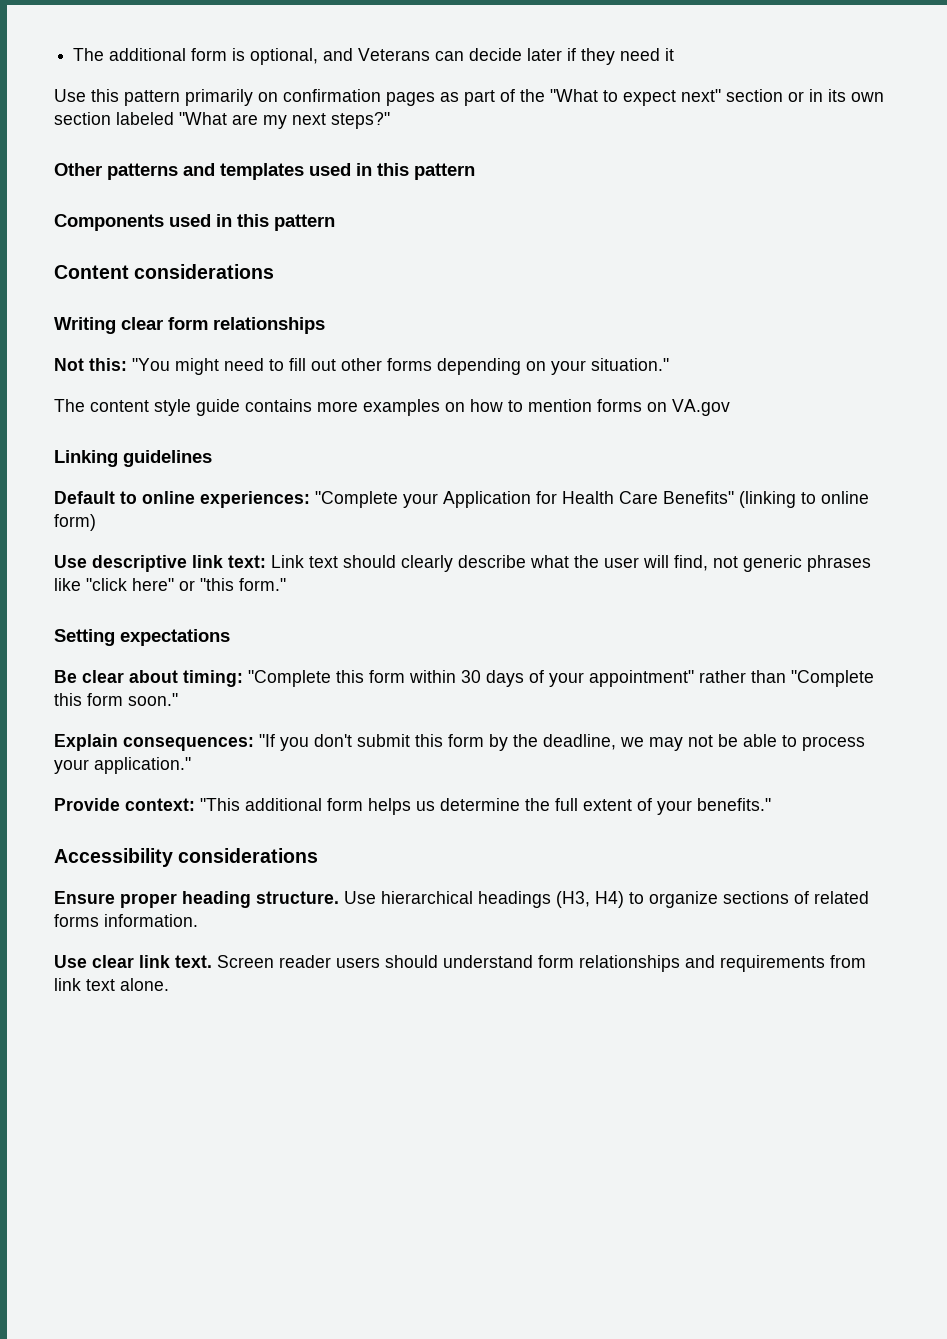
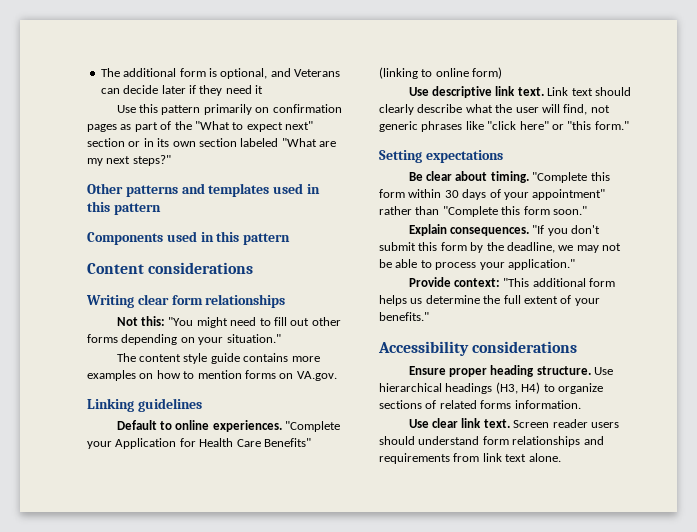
- The content style guide contains more examples on how to mention forms on VA.gov
+ The content style guide contains more examples on how to mention forms on VA.gov.
- Default to online experiences: "Complete your Application for Health Care Benefits" (linking to online form)
+ Default to online experiences. "Complete your Application for Health Care Benefits" (linking to online form)
- Use descriptive link text: Link text should clearly describe what the user will find, not generic phrases like "click here" or "this form."
+ Use descriptive link text. Link text should clearly describe what the user will find, not generic phrases like "click here" or "this form."
- Be clear about timing: "Complete this form within 30 days of your appointment" rather than "Complete this form soon."
+ Be clear about timing. "Complete this form within 30 days of your appointment" rather than "Complete this form soon."
- Explain consequences: "If you don't submit this form by the deadline, we may not be able to process your application."
+ Explain consequences. "If you don't submit this form by the deadline, we may not be able to process your application."

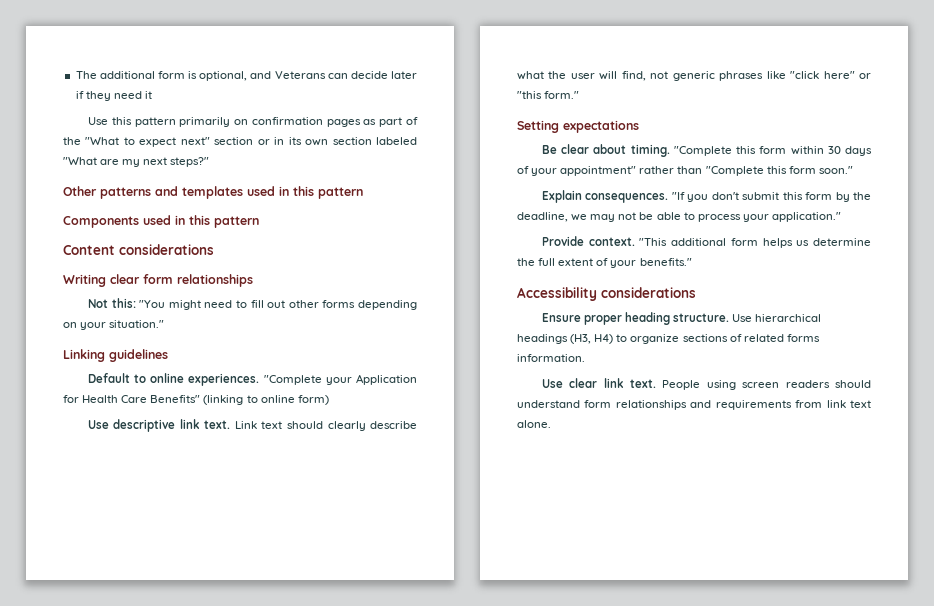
- The content style guide contains more examples on how to mention forms on VA.gov.
- Provide context: "This additional form helps us determine the full extent of your benefits."
+ Provide context. "This additional form helps us determine the full extent of your benefits."
- Screen reader users should understand form relationships and requirements from link text alone.
+ People using screen readers should understand form relationships and requirements from link text alone.

